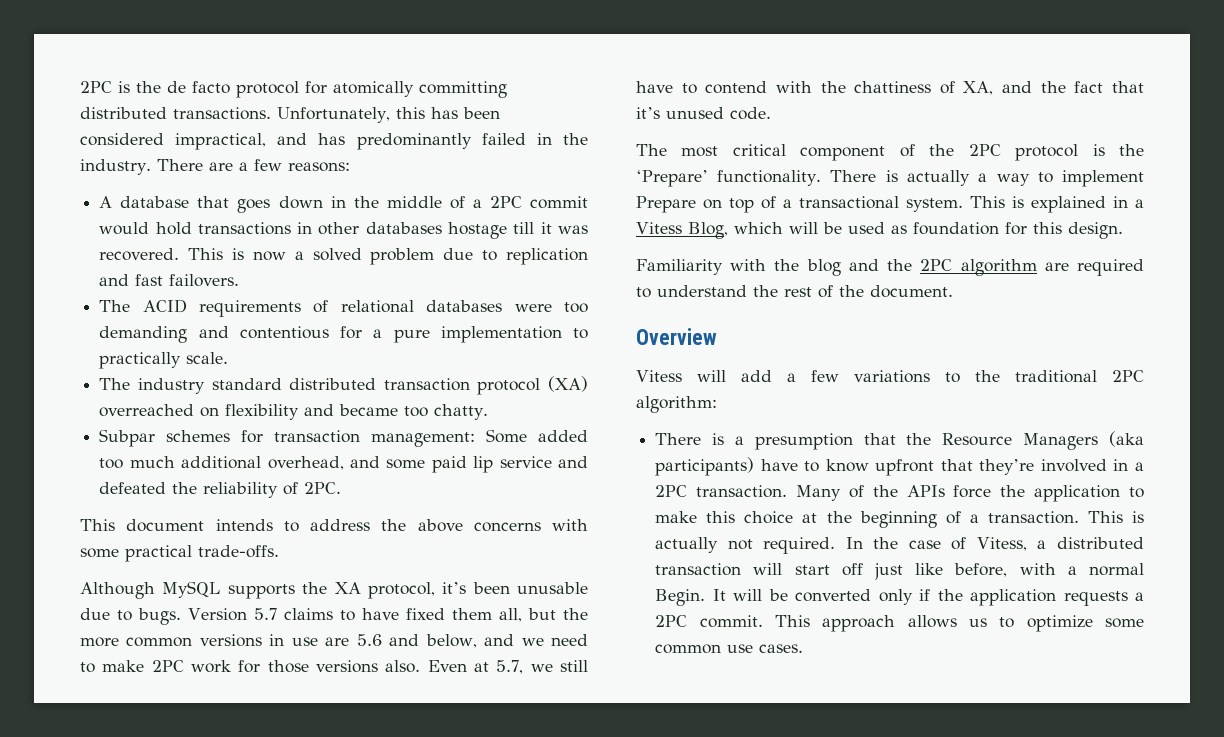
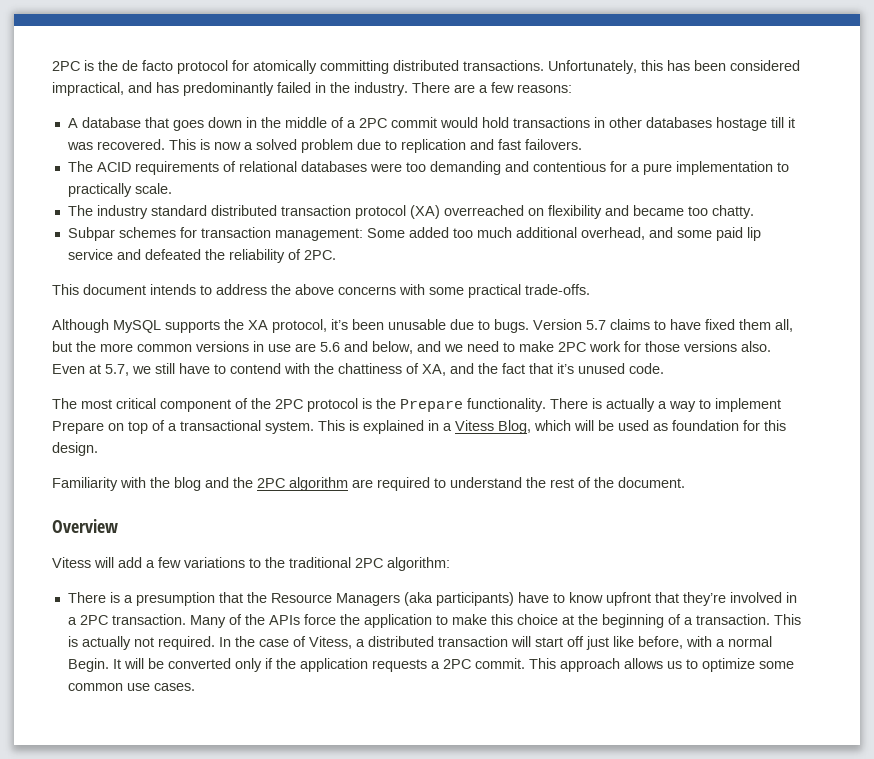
- The most critical component of the 2PC protocol is the ‘Prepare’ functionality.
+ The most critical component of the 2PC protocol is the Prepare functionality.

